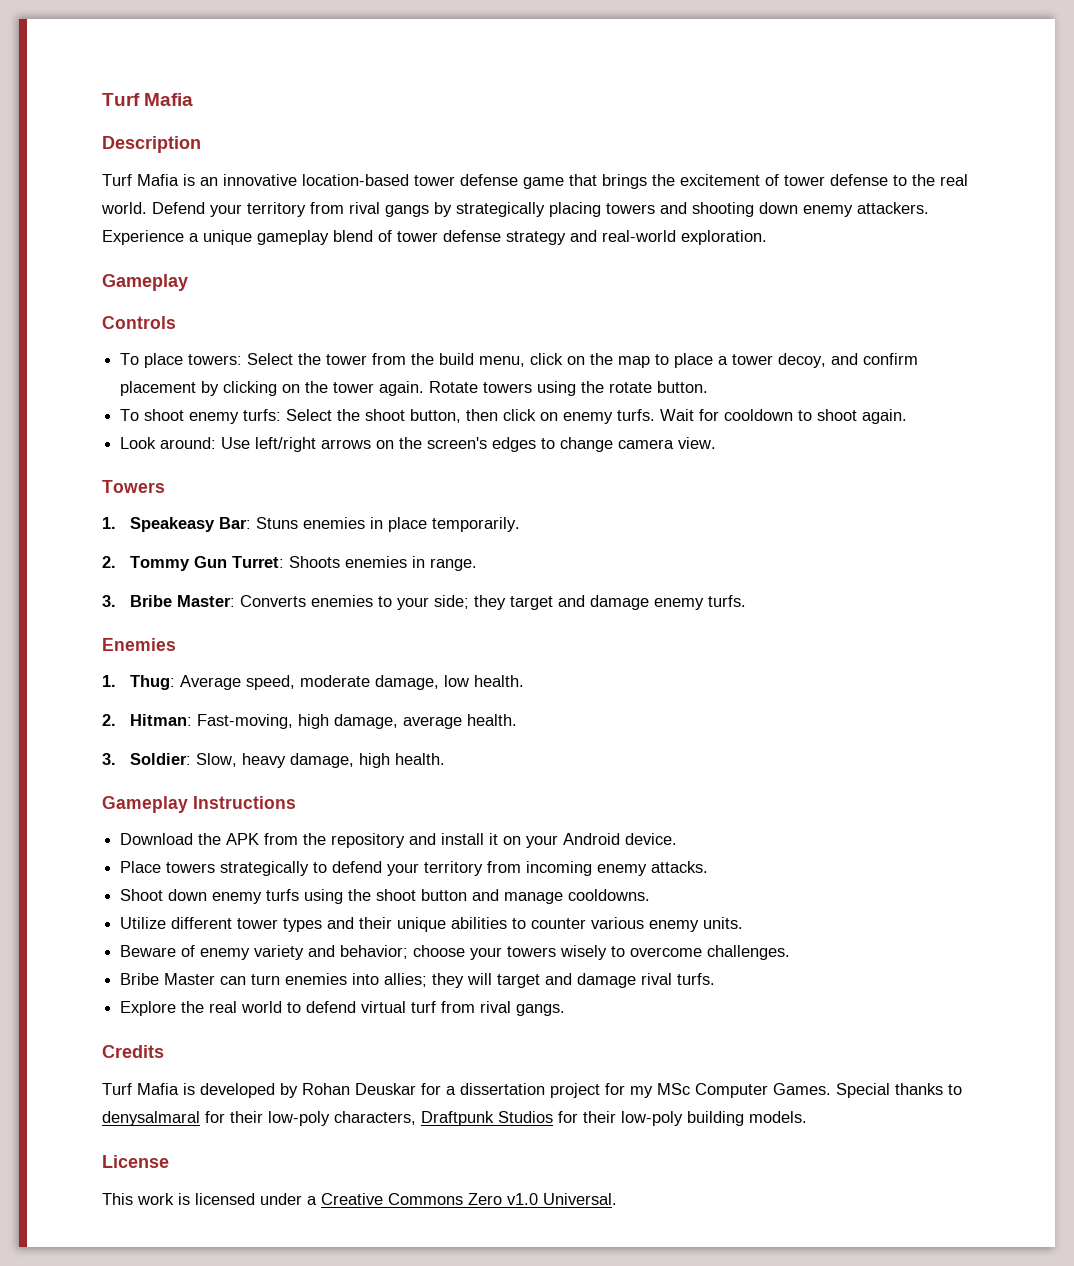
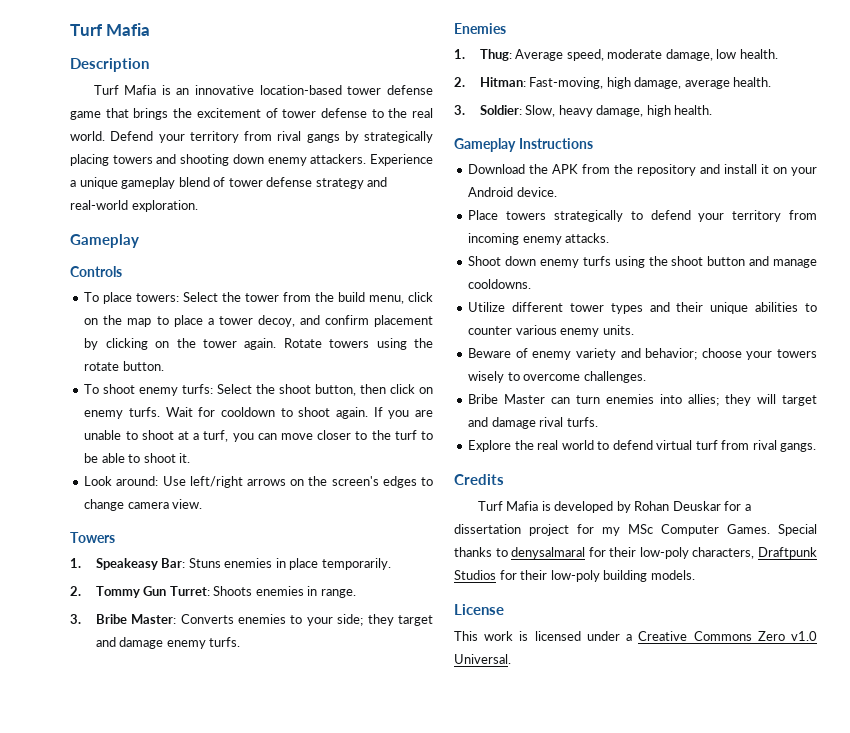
+ If you are unable to shoot at a turf, you can move closer to the turf to be able to shoot it.

